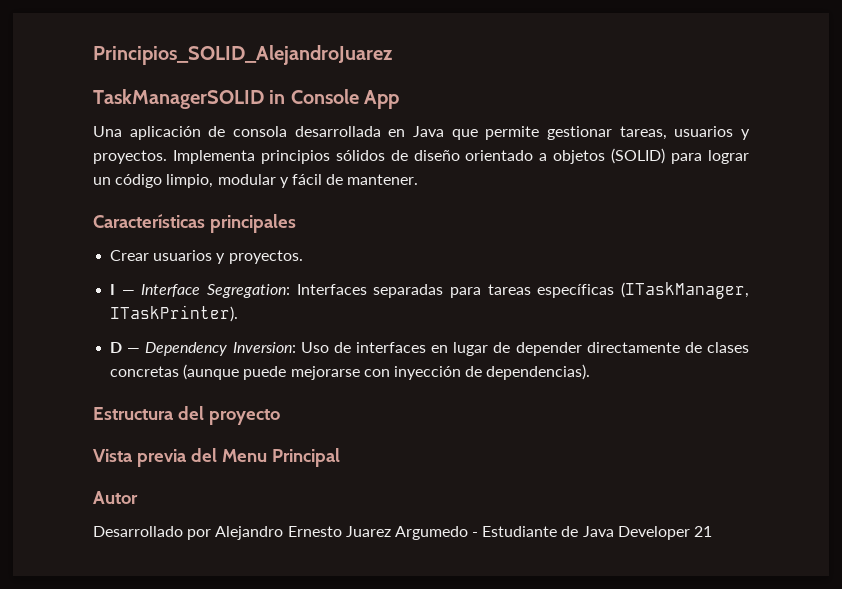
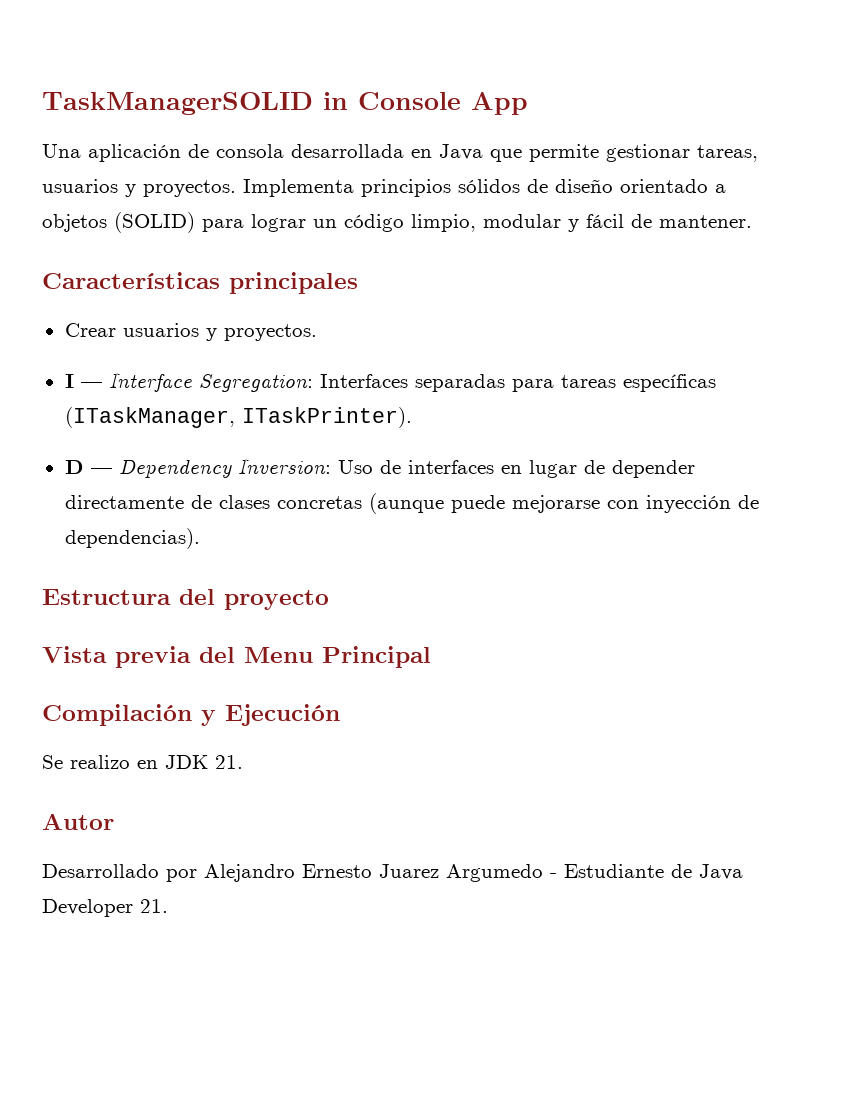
- Principios_SOLID_AlejandroJuarez
+ Compilación y Ejecución
+ Se realizo en JDK 21.
- Desarrollado por Alejandro Ernesto Juarez Argumedo - Estudiante de Java Developer 21
+ Desarrollado por Alejandro Ernesto Juarez Argumedo - Estudiante de Java Developer 21.

